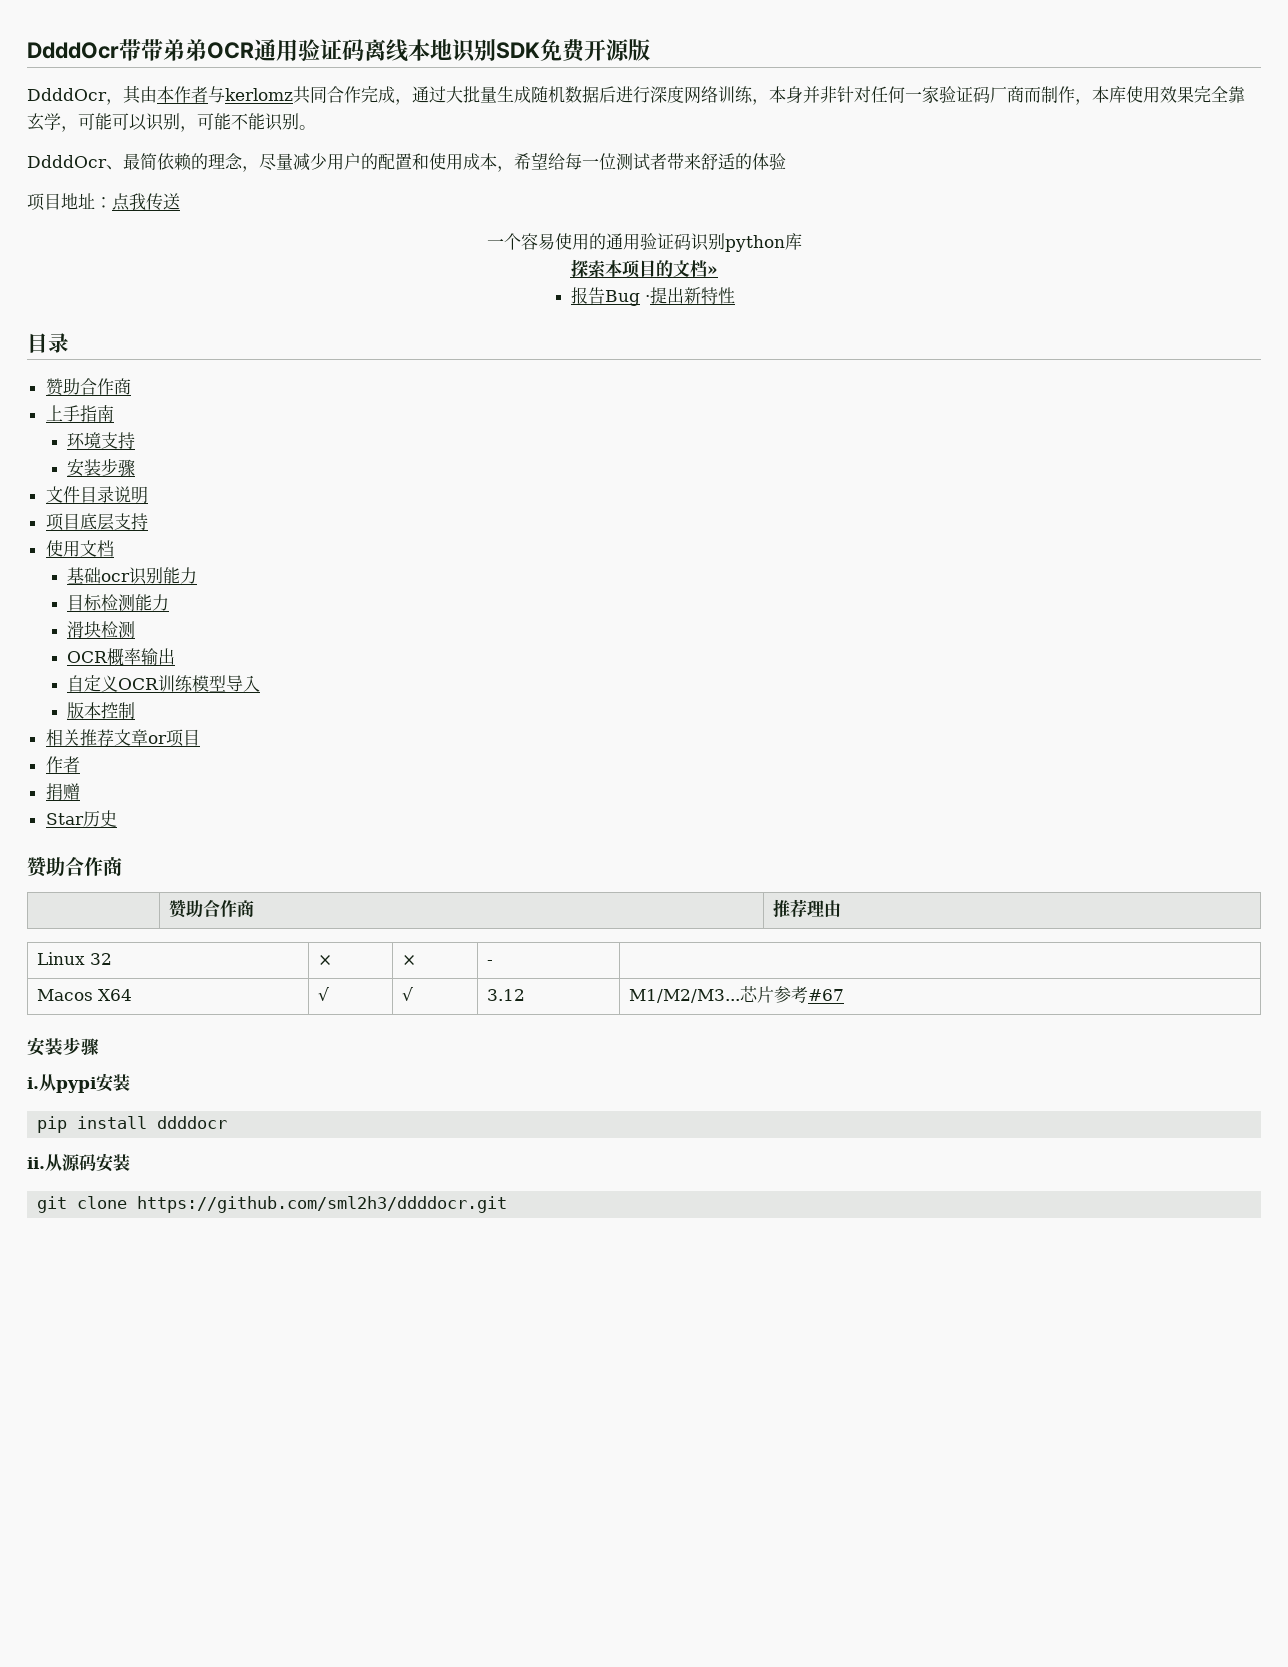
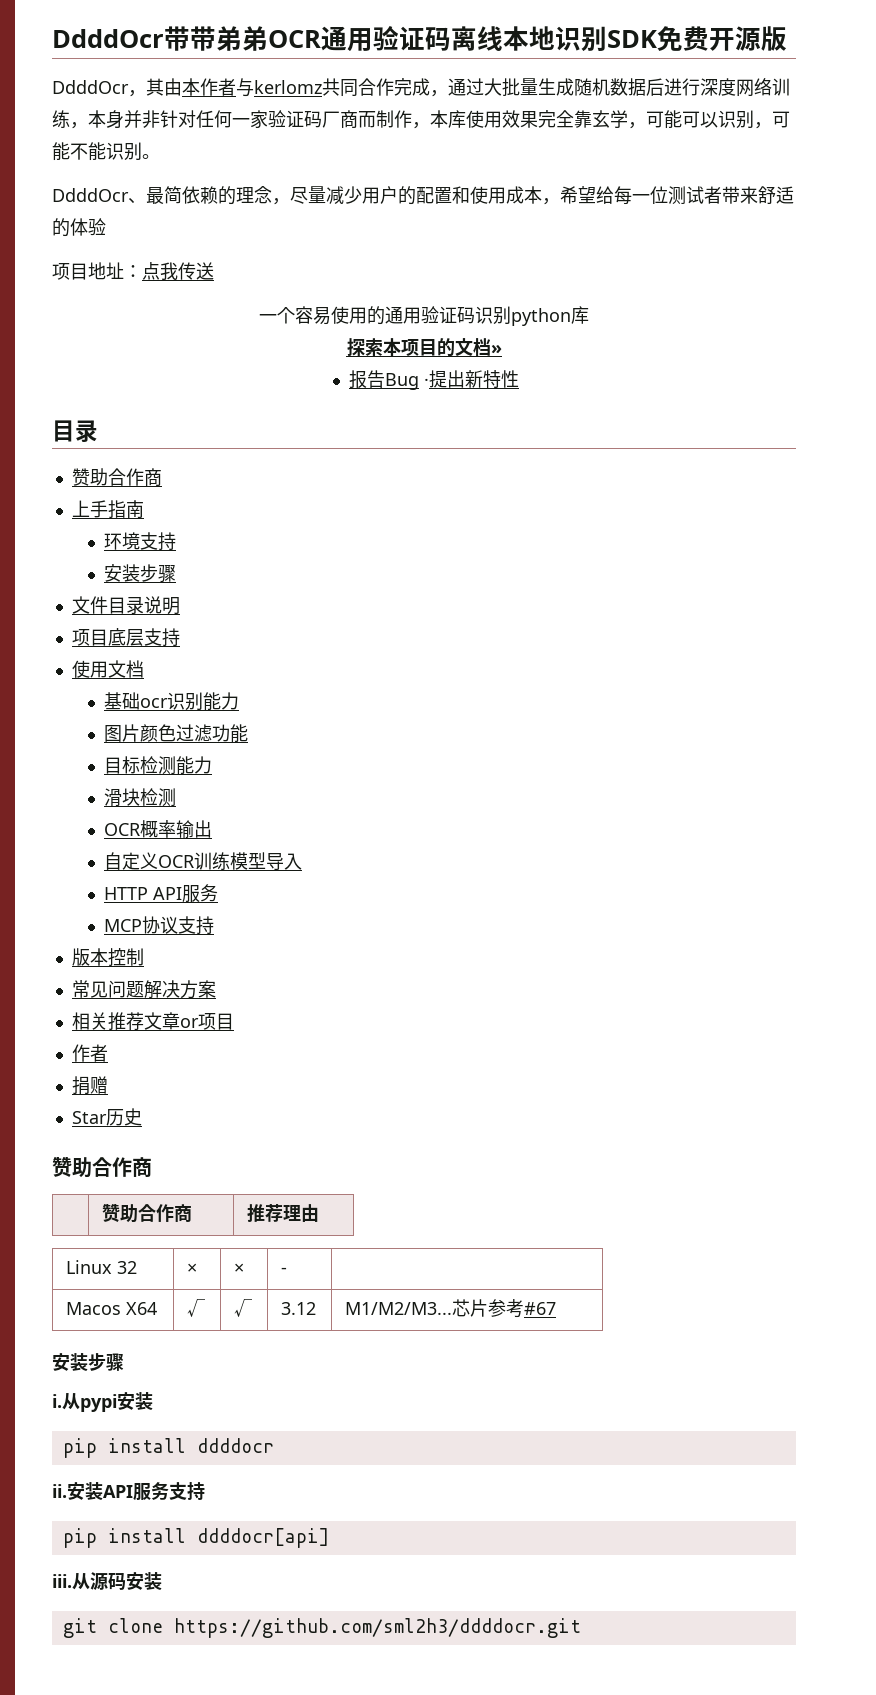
+ 图片颜色过滤功能
+ HTTP API服务
+ MCP协议支持
  版本控制
+ 常见问题解决方案
+ 安装API服务支持
+ pip install ddddocr[api]
+ iii.

